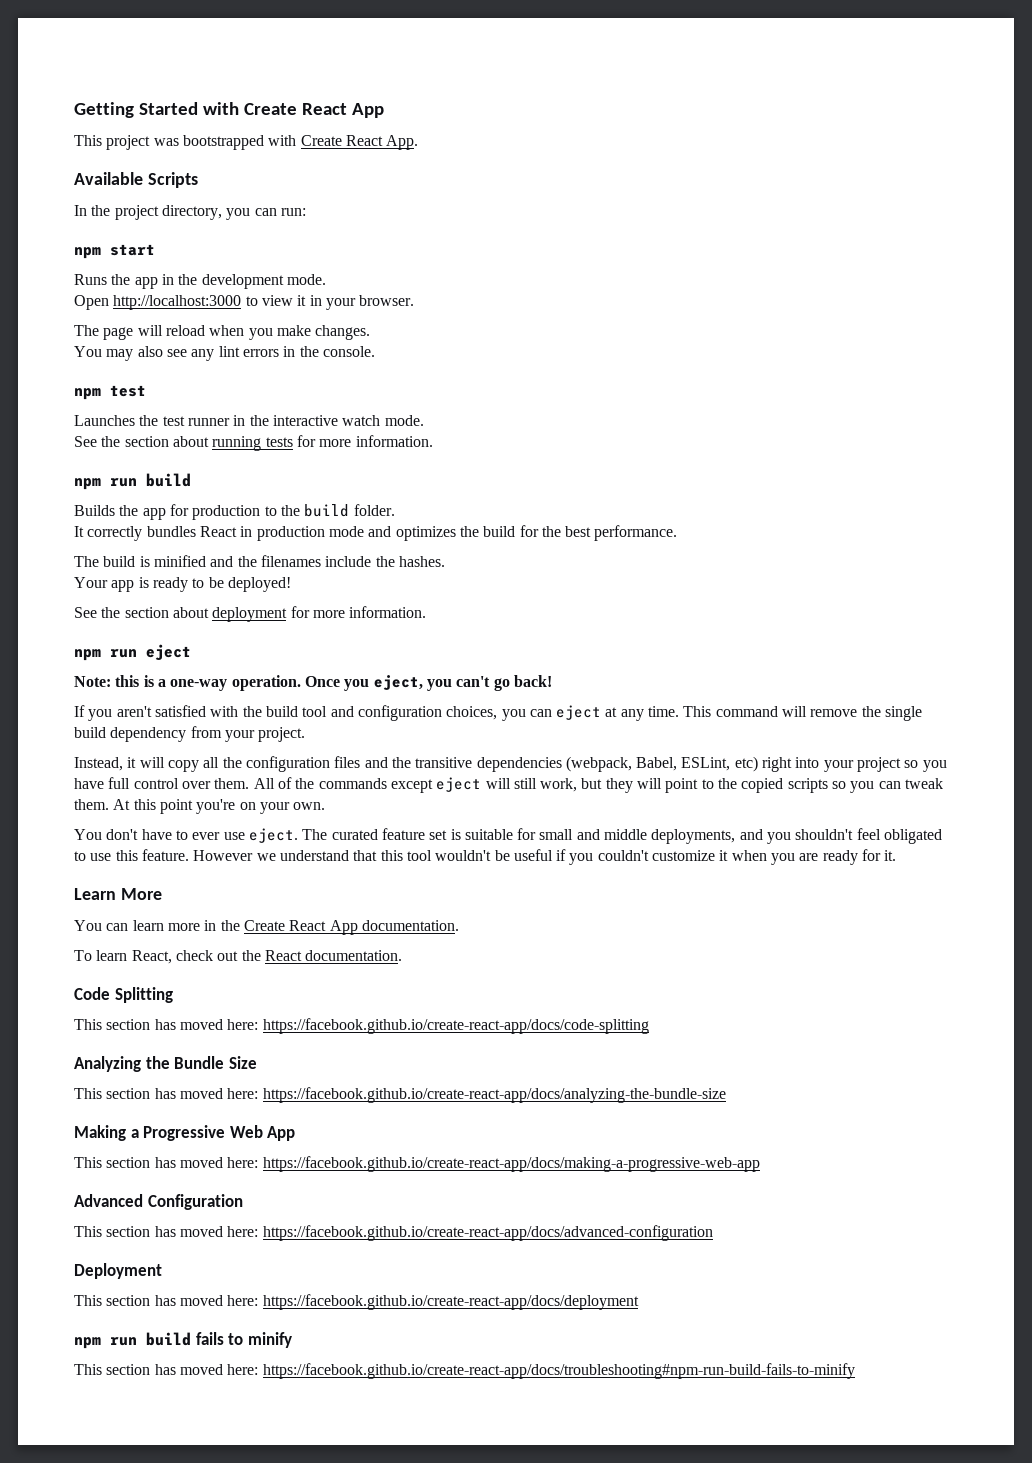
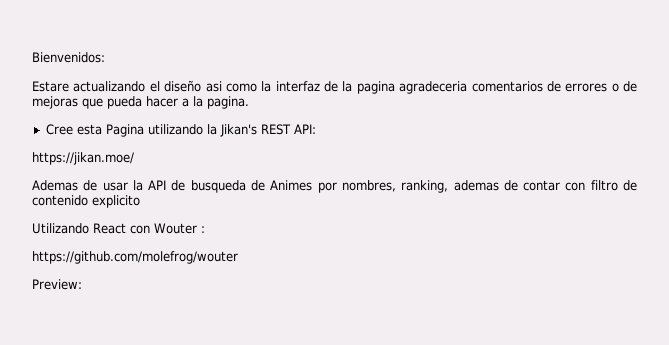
- Getting Started with Create React App
- This project was bootstrapped with Create React App.
- Available Scripts
- In the project directory, you can run:
- npm start
- Runs the app in the development mode.
- Open http://localhost:3000 to view it in your browser.
- The page will reload when you make changes.
- You may also see any lint errors in the console.
- npm test
- Launches the test runner in the interactive watch mode.
- See the section about running tests for more information.
- npm run build
- Builds the app for production to the build folder.
- It correctly bundles React in production mode and optimizes the build for the best performance.
- The build is minified and the filenames include the hashes.
- Your app is ready to be deployed!
- See the section about deployment for more information.
- npm run eject
- Note: this is a one-way operation. Once you eject, you can't go back!
- If you aren't satisfied with the build tool and configuration choices, you can eject at any time. This command will remove the single build dependency from your project.
- Instead, it will copy all the configuration files and the transitive dependencies (webpack, Babel, ESLint, etc) right into your project so you have full control over them. All of the commands except eject will still work, but they will point to the copied scripts so you can tweak them. At this point you're on your own.
- You don't have to ever use eject. The curated feature set is suitable for small and middle deployments, and you shouldn't feel obligated to use this feature. However we understand that this tool wouldn't be useful if you couldn't customize it when you are ready for it.
- Learn More
- You can learn more in the Create React App documentation.
- To learn React, check out the React documentation.
- Code Splitting
- This section has moved here: https://facebook.github.io/create-react-app/docs/code-splitting
- Analyzing the Bundle Size
- This section has moved here: https://facebook.github.io/create-react-app/docs/analyzing-the-bundle-size
- Making a Progressive Web App
- This section has moved here: https://facebook.github.io/create-react-app/docs/making-a-progressive-web-app
- Advanced Configuration
- This section has moved here: https://facebook.github.io/create-react-app/docs/advanced-configuration
- Deployment
- This section has moved here: https://facebook.github.io/create-react-app/docs/deployment
- npm run build fails to minify
- This section has moved here: https://facebook.github.io/create-react-app/docs/troubleshooting#npm-run-build-fails-to-minify
+ Bienvenidos:
+ Estare actualizando el diseño asi como la interfaz de la pagina agradeceria comentarios de errores o de mejoras que pueda hacer a la pagina.
+ Cree esta Pagina utilizando la Jikan's REST API:
+ https://jikan.moe/
+ Ademas de usar la API de busqueda de Animes por nombres, ranking, ademas de contar con filtro de contenido explicito
+ Utilizando React con Wouter :
+ https://github.com/molefrog/wouter
+ Preview:

